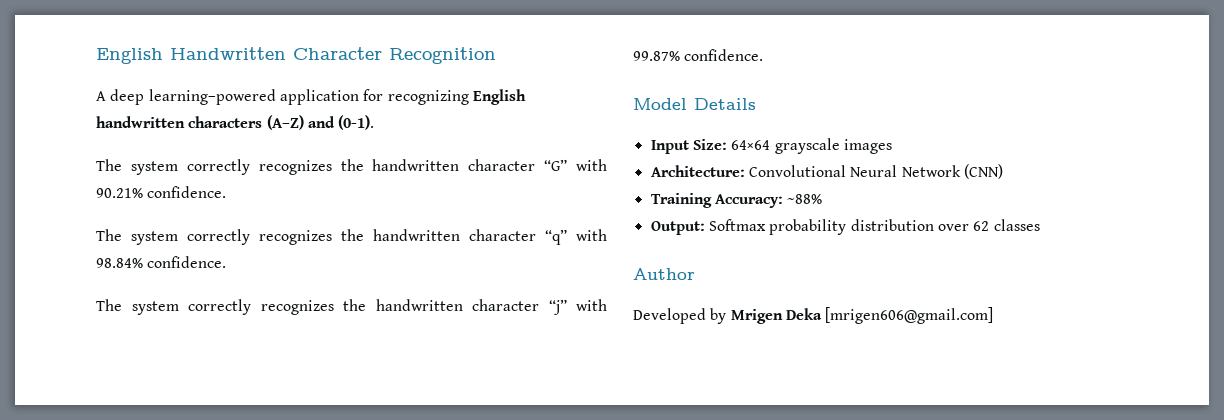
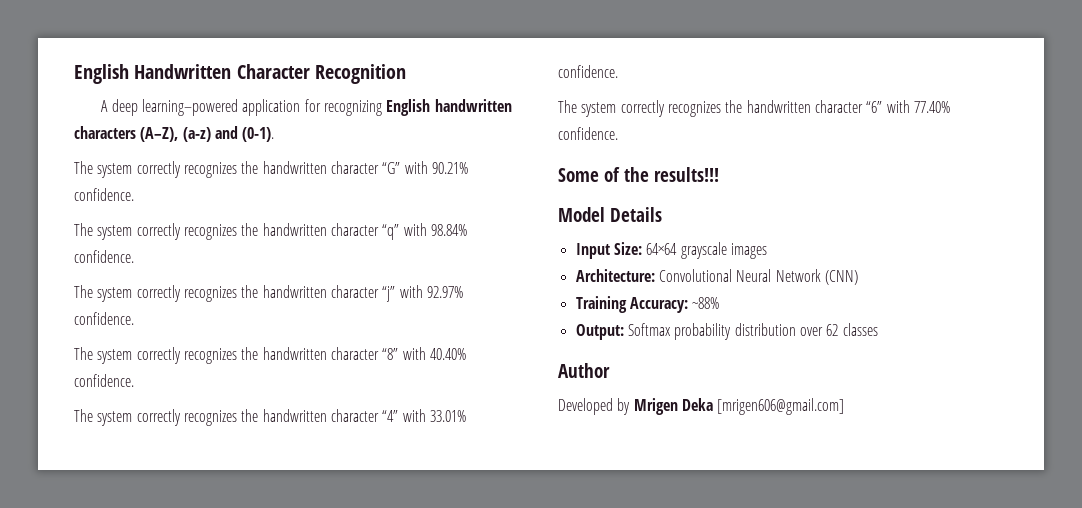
- A deep learning–powered application for recognizing English handwritten characters (A–Z) and (0-1).
+ A deep learning–powered application for recognizing English handwritten characters (A–Z), (a-z) and (0-1).
- The system correctly recognizes the handwritten character “j” with 99.87% confidence.
+ The system correctly recognizes the handwritten character “j” with 92.97% confidence.
+ The system correctly recognizes the handwritten character “8” with 40.40% confidence.
+ The system correctly recognizes the handwritten character “4” with 33.01% confidence.
+ The system correctly recognizes the handwritten character “6” with 77.40% confidence.
+ Some of the results!!!

